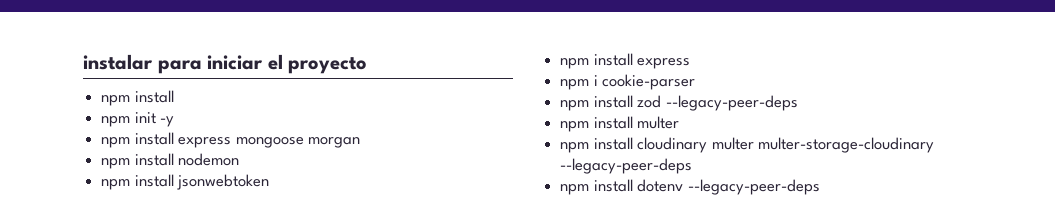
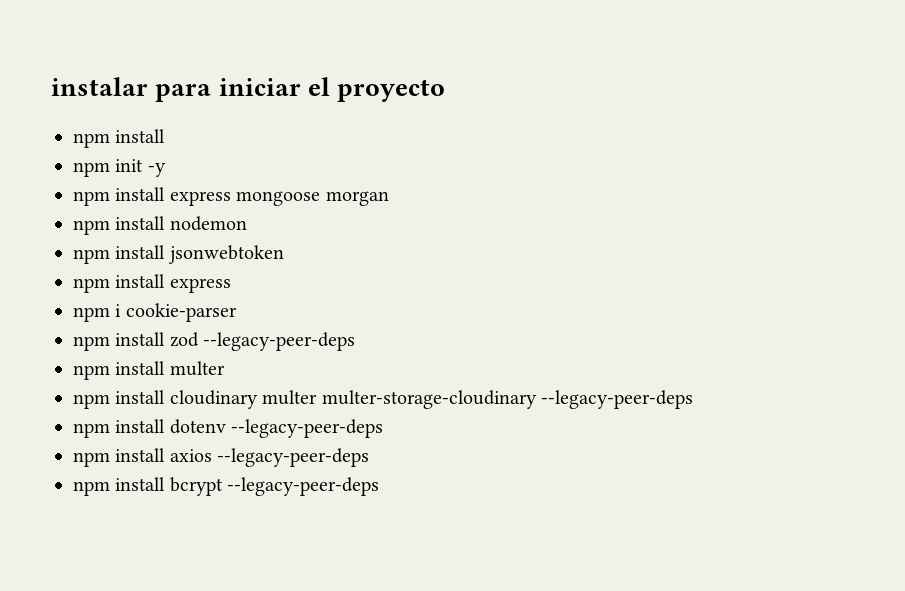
+ npm install axios --legacy-peer-deps
+ npm install bcrypt --legacy-peer-deps

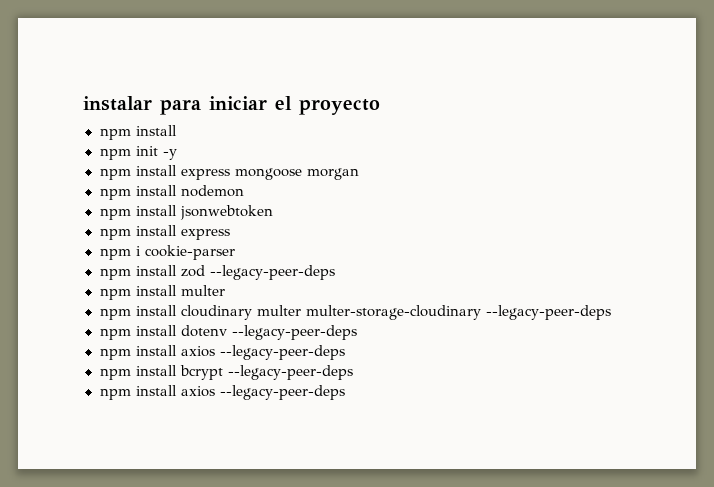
  npm install bcrypt --legacy-peer-deps
+ npm install axios --legacy-peer-deps

